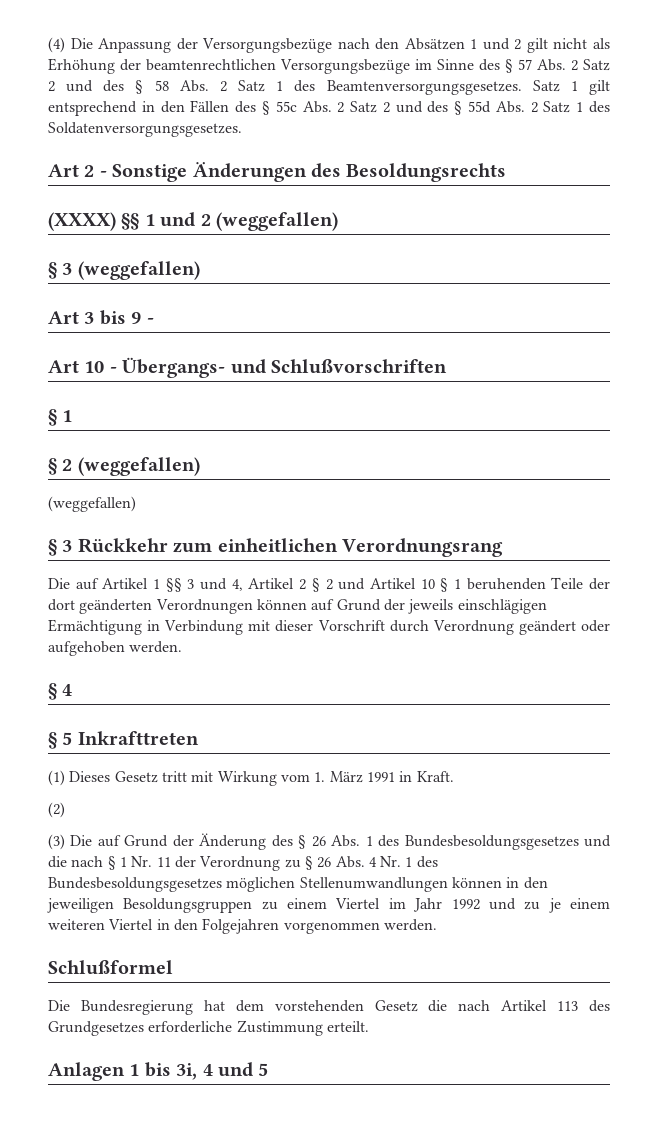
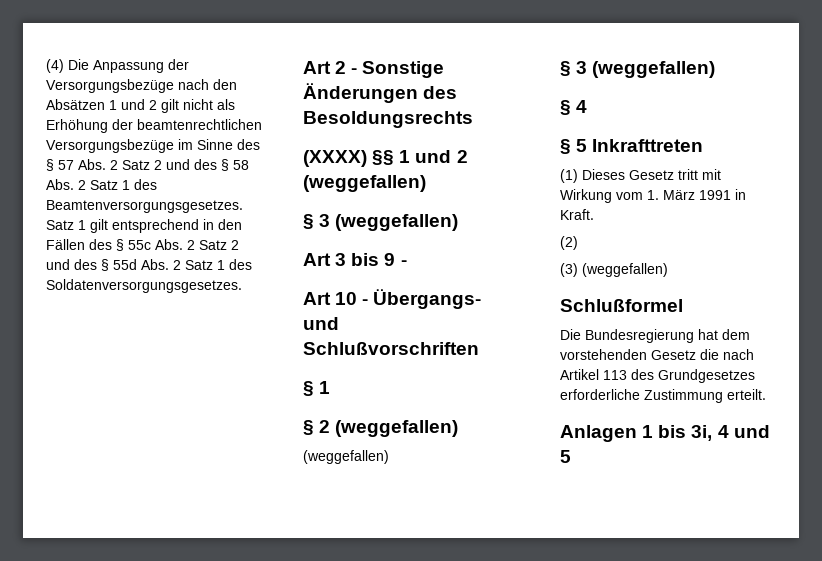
  § 2 (weggefallen)
  (weggefallen)
- § 3 Rückkehr zum einheitlichen Verordnungsrang
- Die auf Artikel 1 §§ 3 und 4, Artikel 2 § 2 und Artikel 10 § 1 beruhenden Teile der dort geänderten Verordnungen können auf Grund der jeweils einschlägigen Ermächtigung in Verbindung mit dieser Vorschrift durch Verordnung geändert oder aufgehoben werden.
+ § 3 (weggefallen)
- (3) Die auf Grund der Änderung des § 26 Abs. 1 des Bundesbesoldungsgesetzes und die nach § 1 Nr. 11 der Verordnung zu § 26 Abs. 4 Nr. 1 des Bundesbesoldungsgesetzes möglichen Stellenumwandlungen können in den jeweiligen Besoldungsgruppen zu einem Viertel im Jahr 1992 und zu je einem weiteren Viertel in den Folgejahren vorgenommen werden.
+ (3) (weggefallen)

